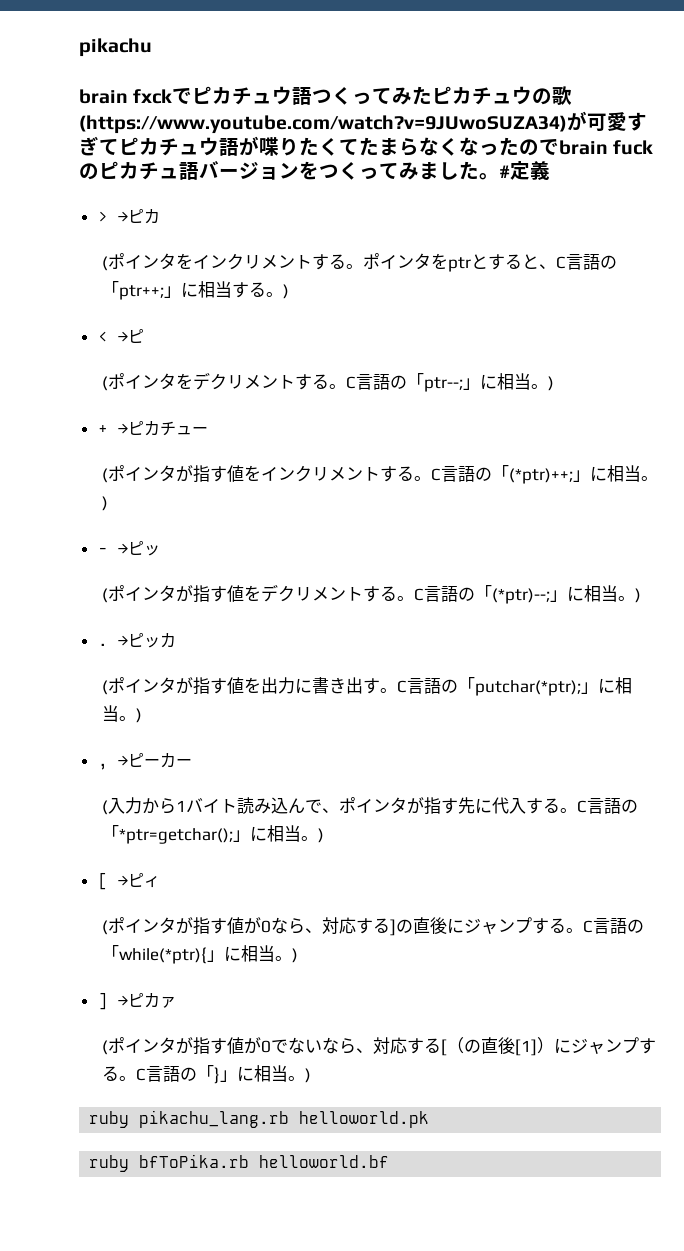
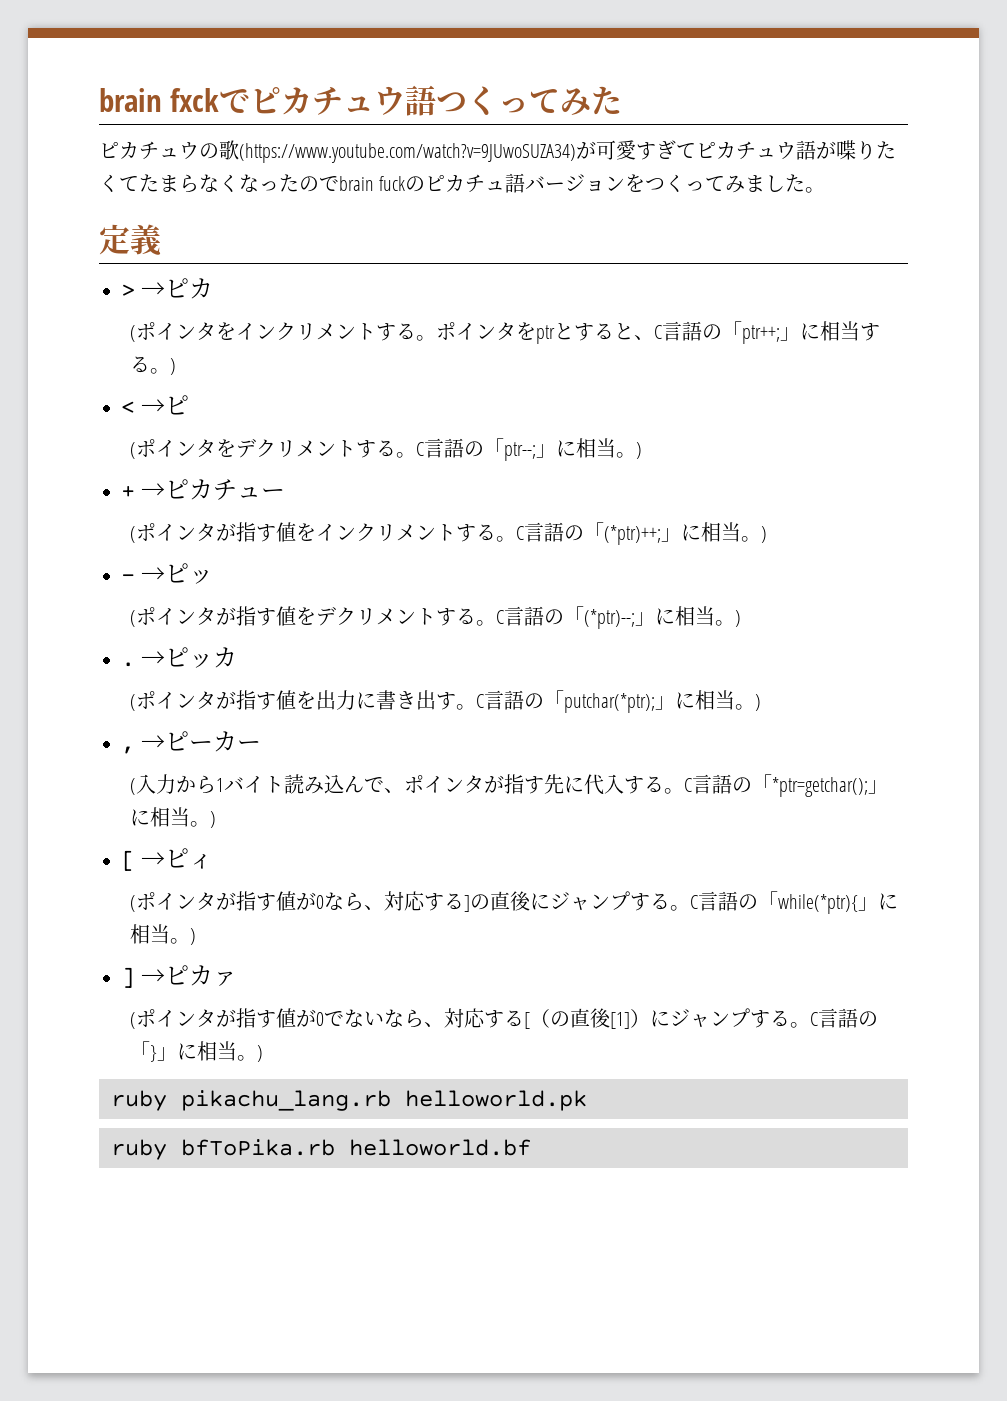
- pikachu
- brain fxckでピカチュウ語つくってみたピカチュウの歌(https://www.youtube.com/watch?v=9JUwoSUZA34)が可愛すぎてピカチュウ語が喋りたくてたまらなくなったのでbrain fuckのピカチュ語バージョンをつくってみました。#定義
+ brain fxckでピカチュウ語つくってみた
+ ピカチュウの歌(https://www.youtube.com/watch?v=9JUwoSUZA34)が可愛すぎてピカチュウ語が喋りたくてたまらなくなったのでbrain fuckのピカチュ語バージョンをつくってみました。
+ 定義

